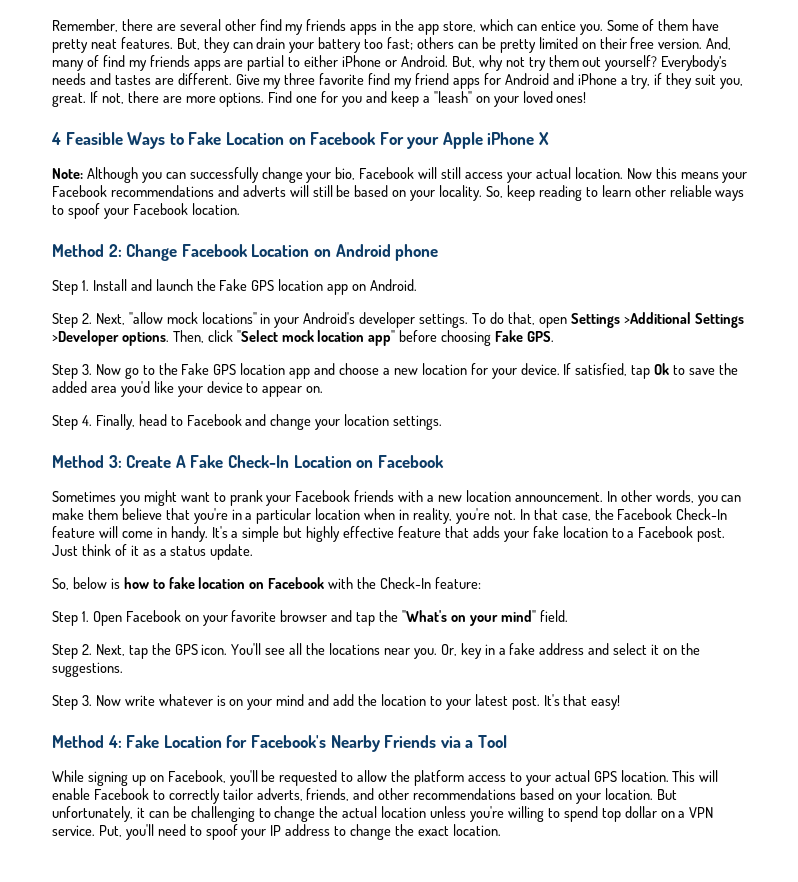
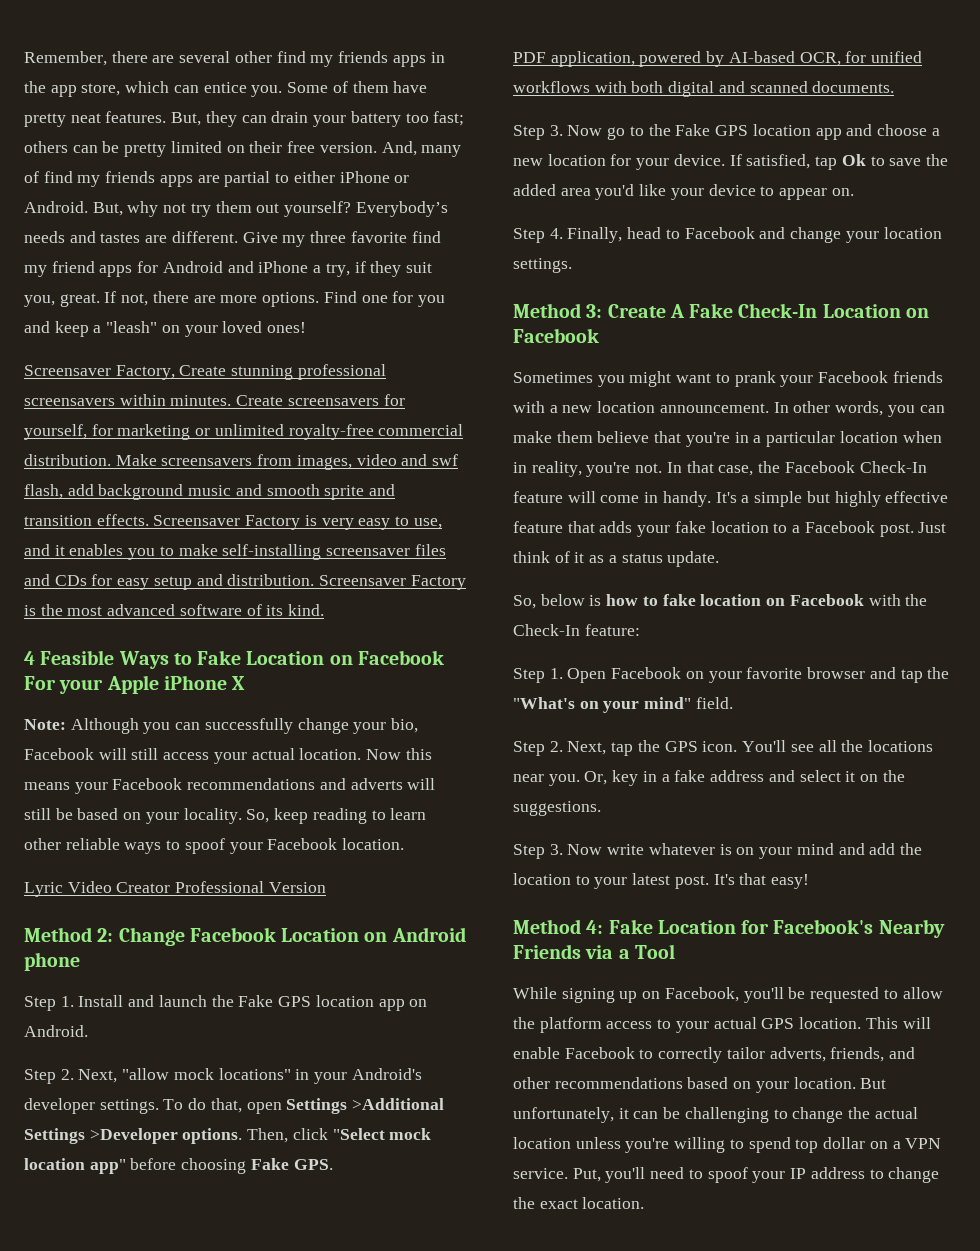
+ Screensaver Factory, Create stunning professional screensavers within minutes. Create screensavers for yourself, for marketing or unlimited royalty-free commercial distribution. Make screensavers from images, video and swf flash, add background music and smooth sprite and transition effects. Screensaver Factory is very easy to use, and it enables you to make self-installing screensaver files and CDs for easy setup and distribution. Screensaver Factory is the most advanced software of its kind.
+ Lyric Video Creator Professional Version
+ PDF application, powered by AI-based OCR, for unified workflows with both digital and scanned documents.

